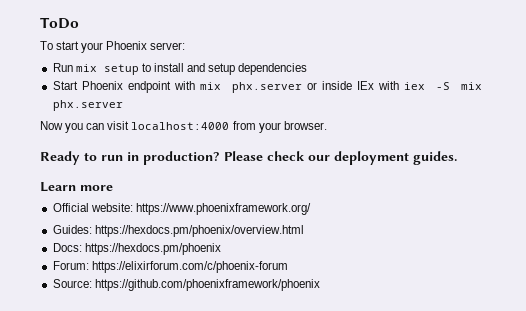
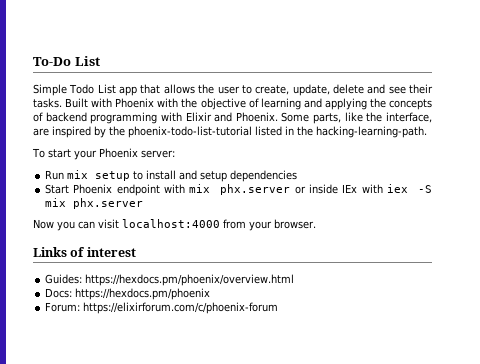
- ToDo
+ To-Do List
+ Simple Todo List app that allows the user to create, update, delete and see their tasks. Built with Phoenix with the objective of learning and applying the concepts of backend programming with Elixir and Phoenix. Some parts, like the interface, are inspired by the phoenix-todo-list-tutorial listed in the hacking-learning-path.
- Ready to run in production? Please check our deployment guides.
- Learn more
- Official website: https://www.phoenixframework.org/
+ Links of interest
- Source: https://github.com/phoenixframework/phoenix

